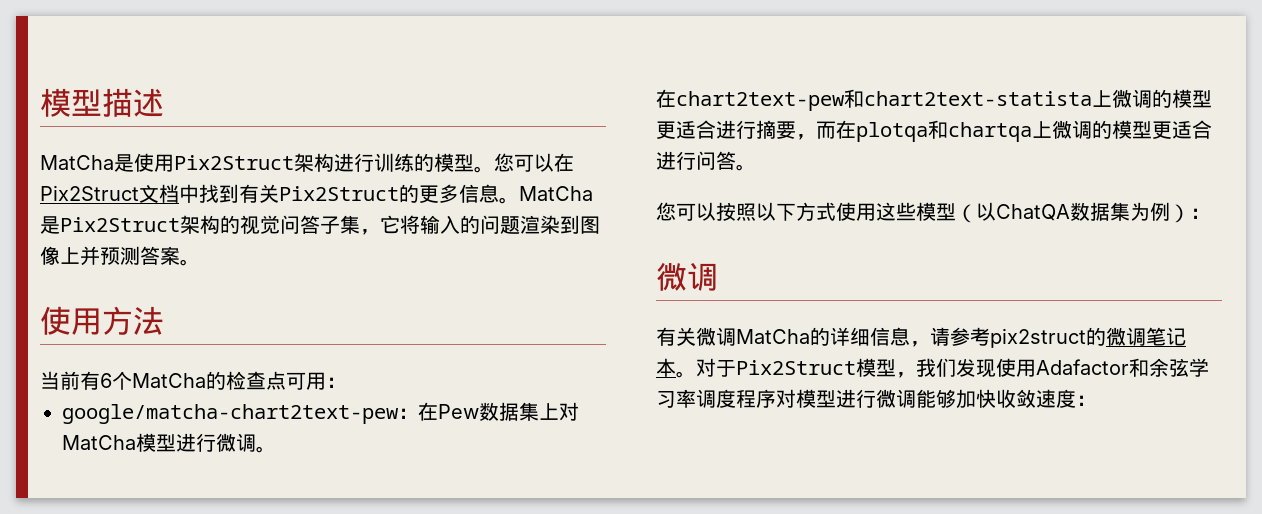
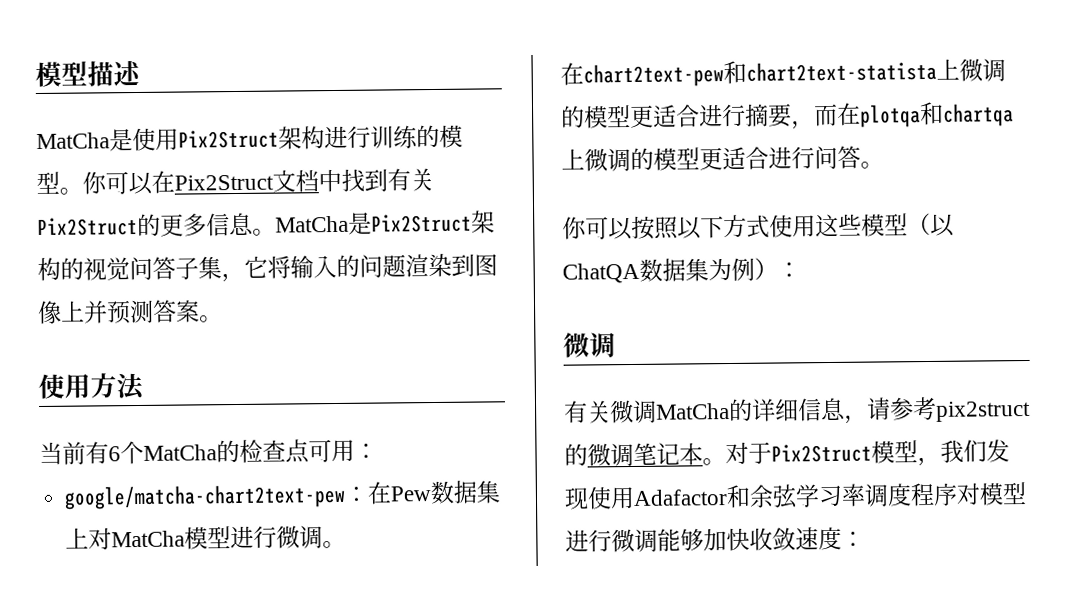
- 您可以在Pix2Struct文档中找到有关Pix2Struct的更多信息。
+ 你可以在Pix2Struct文档中找到有关Pix2Struct的更多信息。
- 您可以按照以下方式使用这些模型（以ChatQA数据集为例）：
+ 你可以按照以下方式使用这些模型（以ChatQA数据集为例）：

